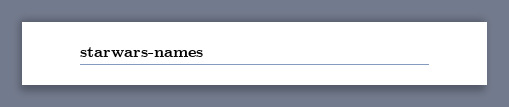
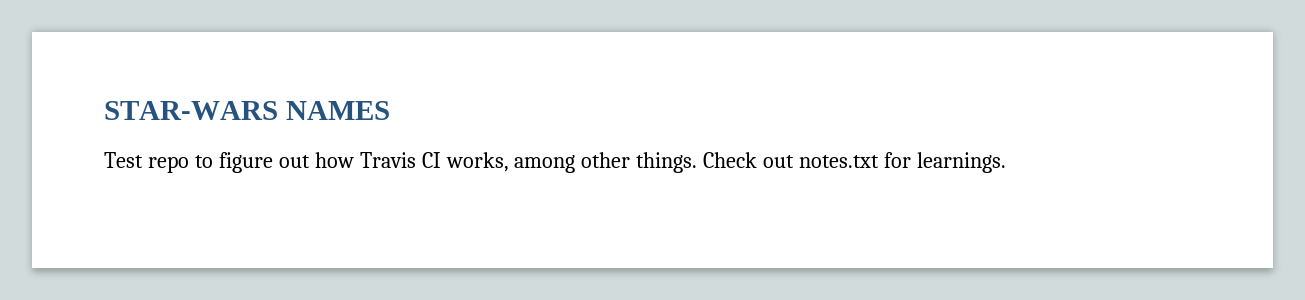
- starwars-names
+ STAR-WARS NAMES
+ Test repo to figure out how Travis CI works, among other things. Check out notes.txt for learnings.

